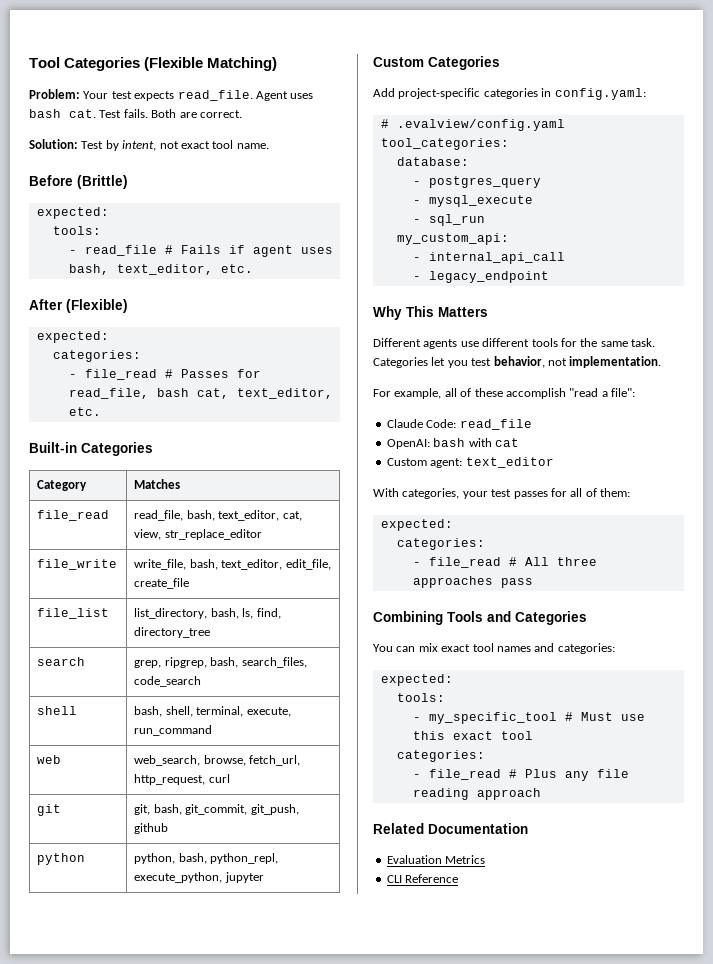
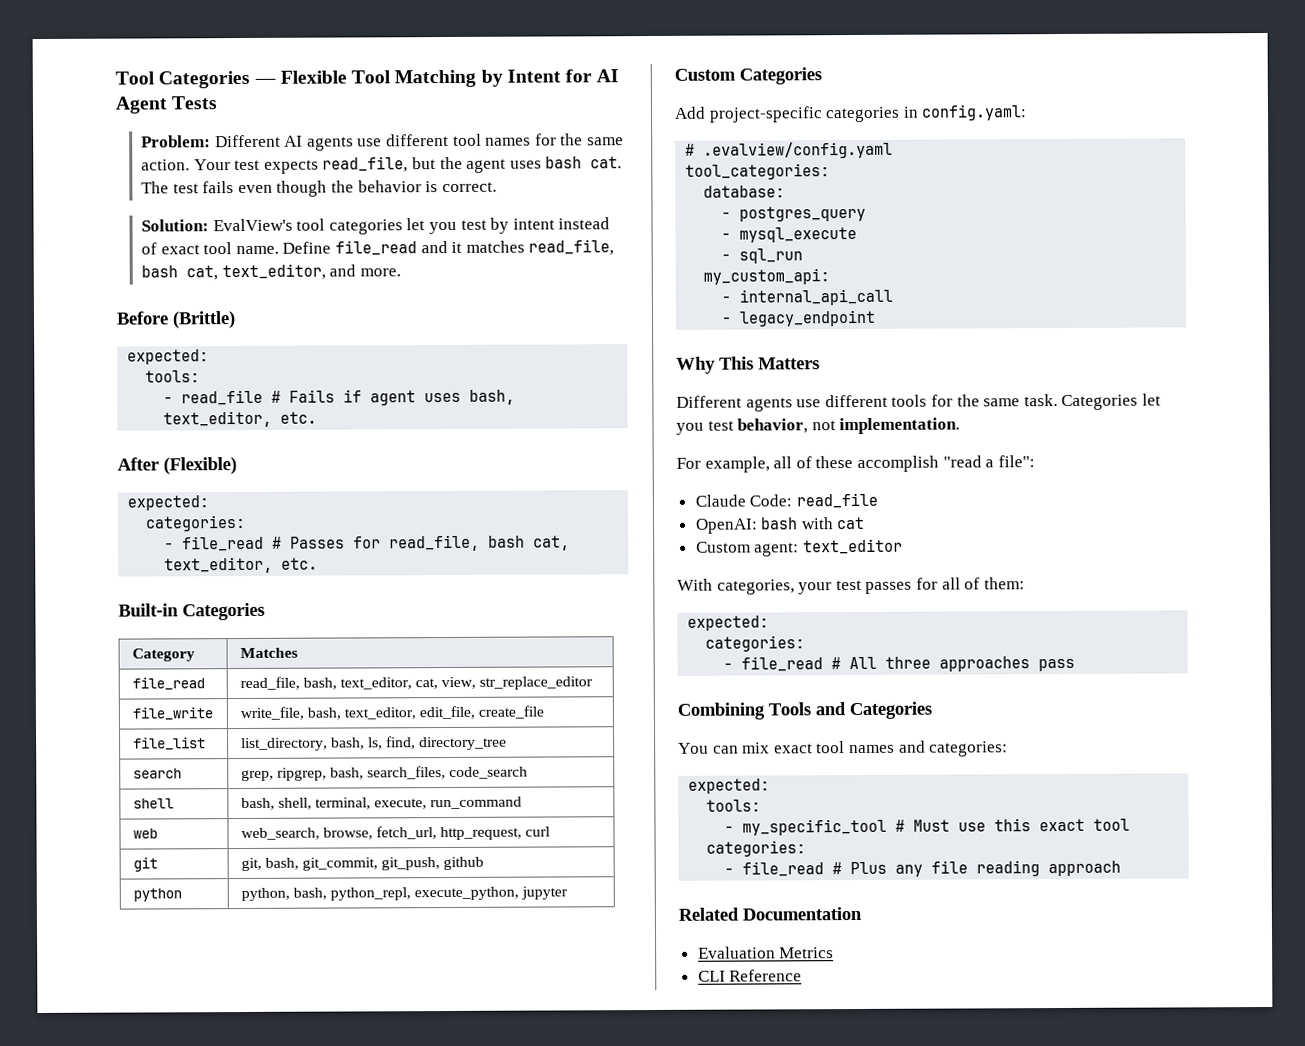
- Tool Categories (Flexible Matching)
- Problem: Your test expects read_file. Agent uses bash cat. Test fails. Both are correct.
- Solution: Test by intent, not exact tool name.
+ Tool Categories — Flexible Tool Matching by Intent for AI Agent Tests
+ Problem: Different AI agents use different tool names for the same action. Your test expects read_file, but the agent uses bash cat. The test fails even though the behavior is correct.
+ Solution: EvalView's tool categories let you test by intent instead of exact tool name. Define file_read and it matches read_file, bash cat, text_editor, and more.

